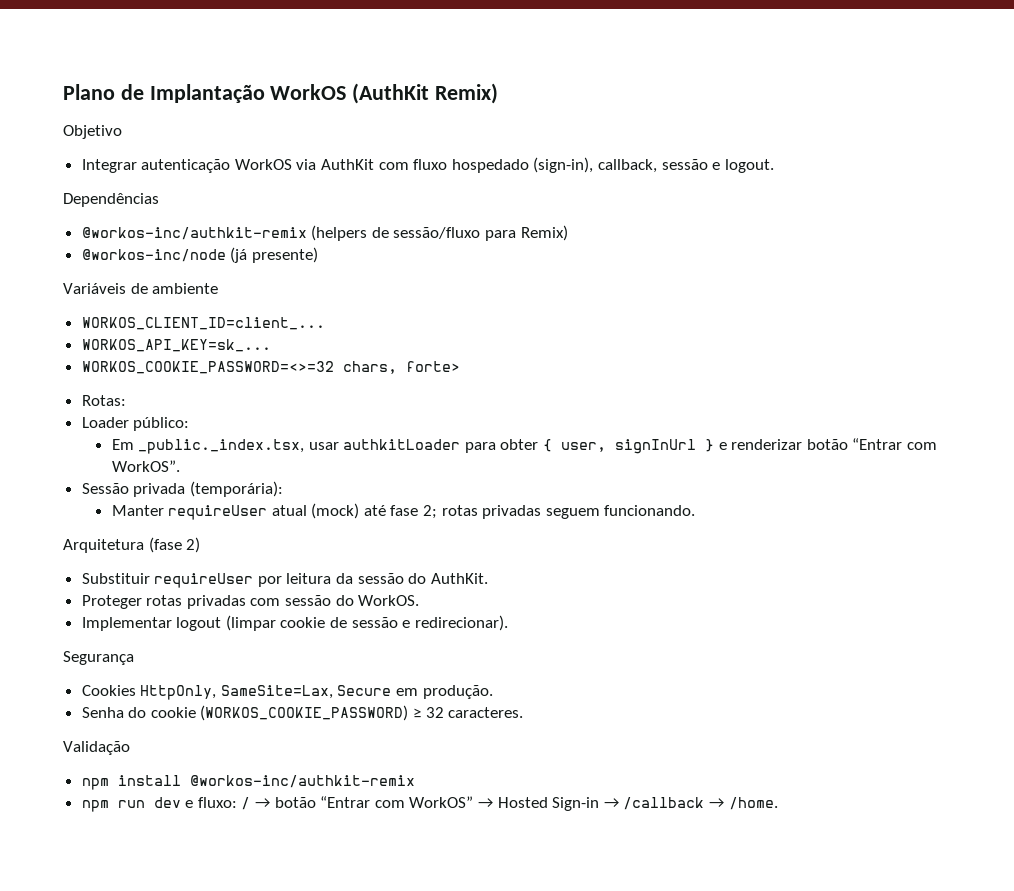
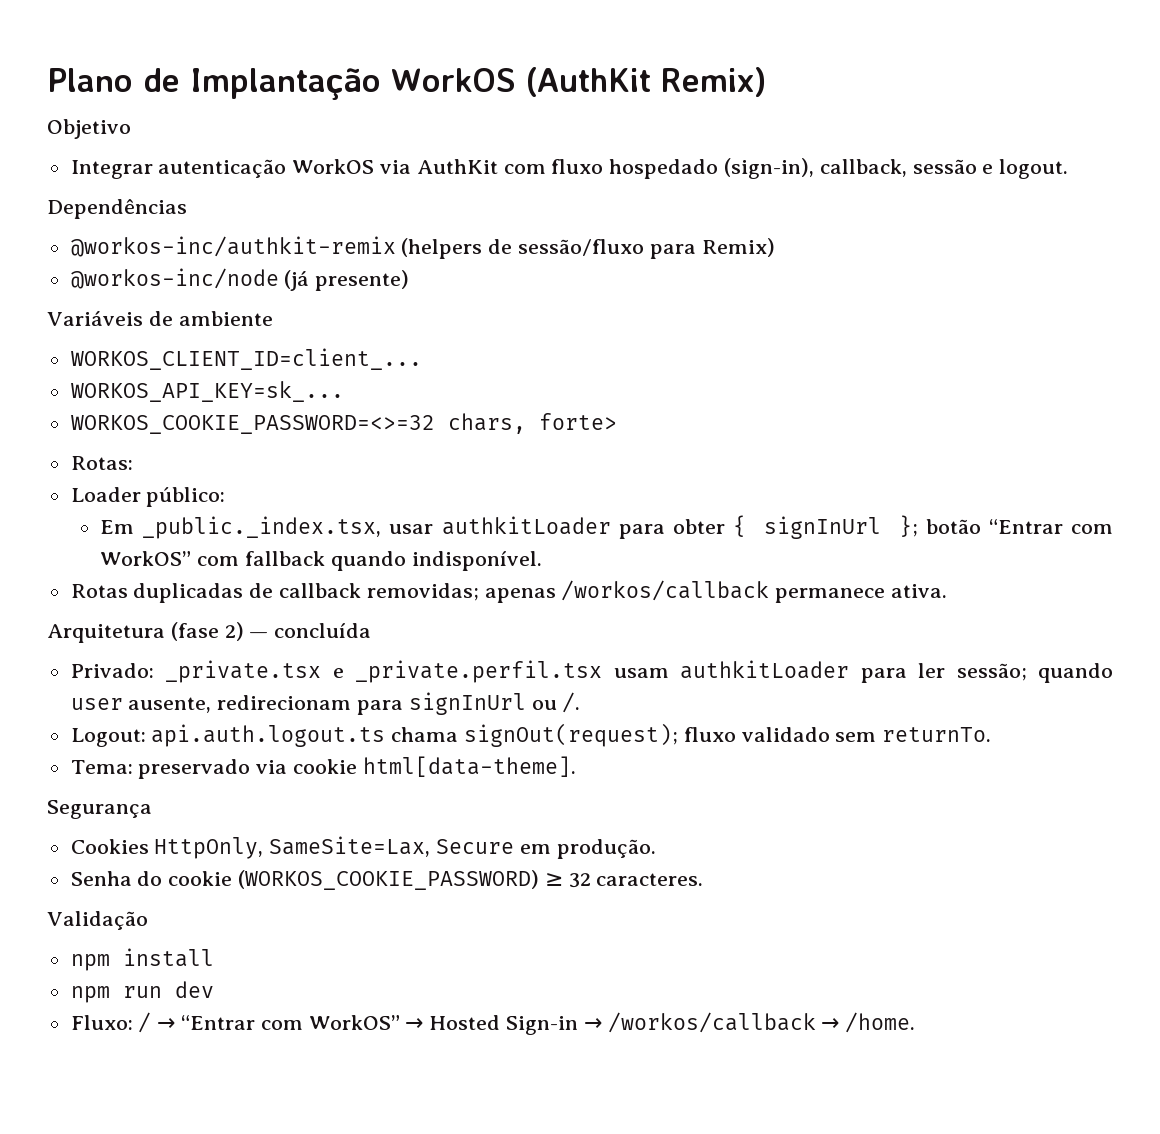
- Em _public._index.tsx, usar authkitLoader para obter { user, signInUrl } e renderizar botão “Entrar com WorkOS”.
- Sessão privada (temporária):
- Manter requireUser atual (mock) até fase 2; rotas privadas seguem funcionando.
- Arquitetura (fase 2)
- Substituir requireUser por leitura da sessão do AuthKit.
- Proteger rotas privadas com sessão do WorkOS.
- Implementar logout (limpar cookie de sessão e redirecionar).
+ Em _public._index.tsx, usar authkitLoader para obter { signInUrl }; botão “Entrar com WorkOS” com fallback quando indisponível.
+ Rotas duplicadas de callback removidas; apenas /workos/callback permanece ativa.
+ Arquitetura (fase 2) — concluída
+ Privado: _private.tsx e _private.perfil.tsx usam authkitLoader para ler sessão; quando user ausente, redirecionam para signInUrl ou /.
+ Logout: api.auth.logout.ts chama signOut(request); fluxo validado sem returnTo.
+ Tema: preservado via cookie html[data-theme].
- npm install @workos-inc/authkit-remix
+ npm install
- npm run dev e fluxo: / → botão “Entrar com WorkOS” → Hosted Sign-in → /callback → /home.
+ npm run dev
+ Fluxo: / → “Entrar com WorkOS” → Hosted Sign-in → /workos/callback → /home.

